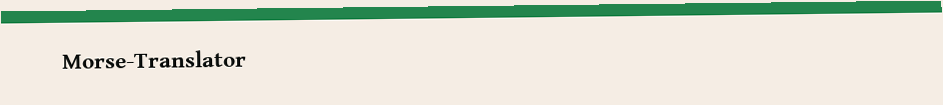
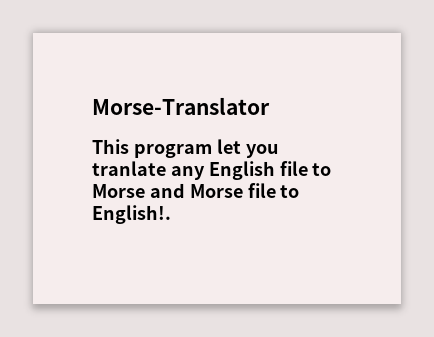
+ This program let you tranlate any English file to Morse and Morse file to English!.

